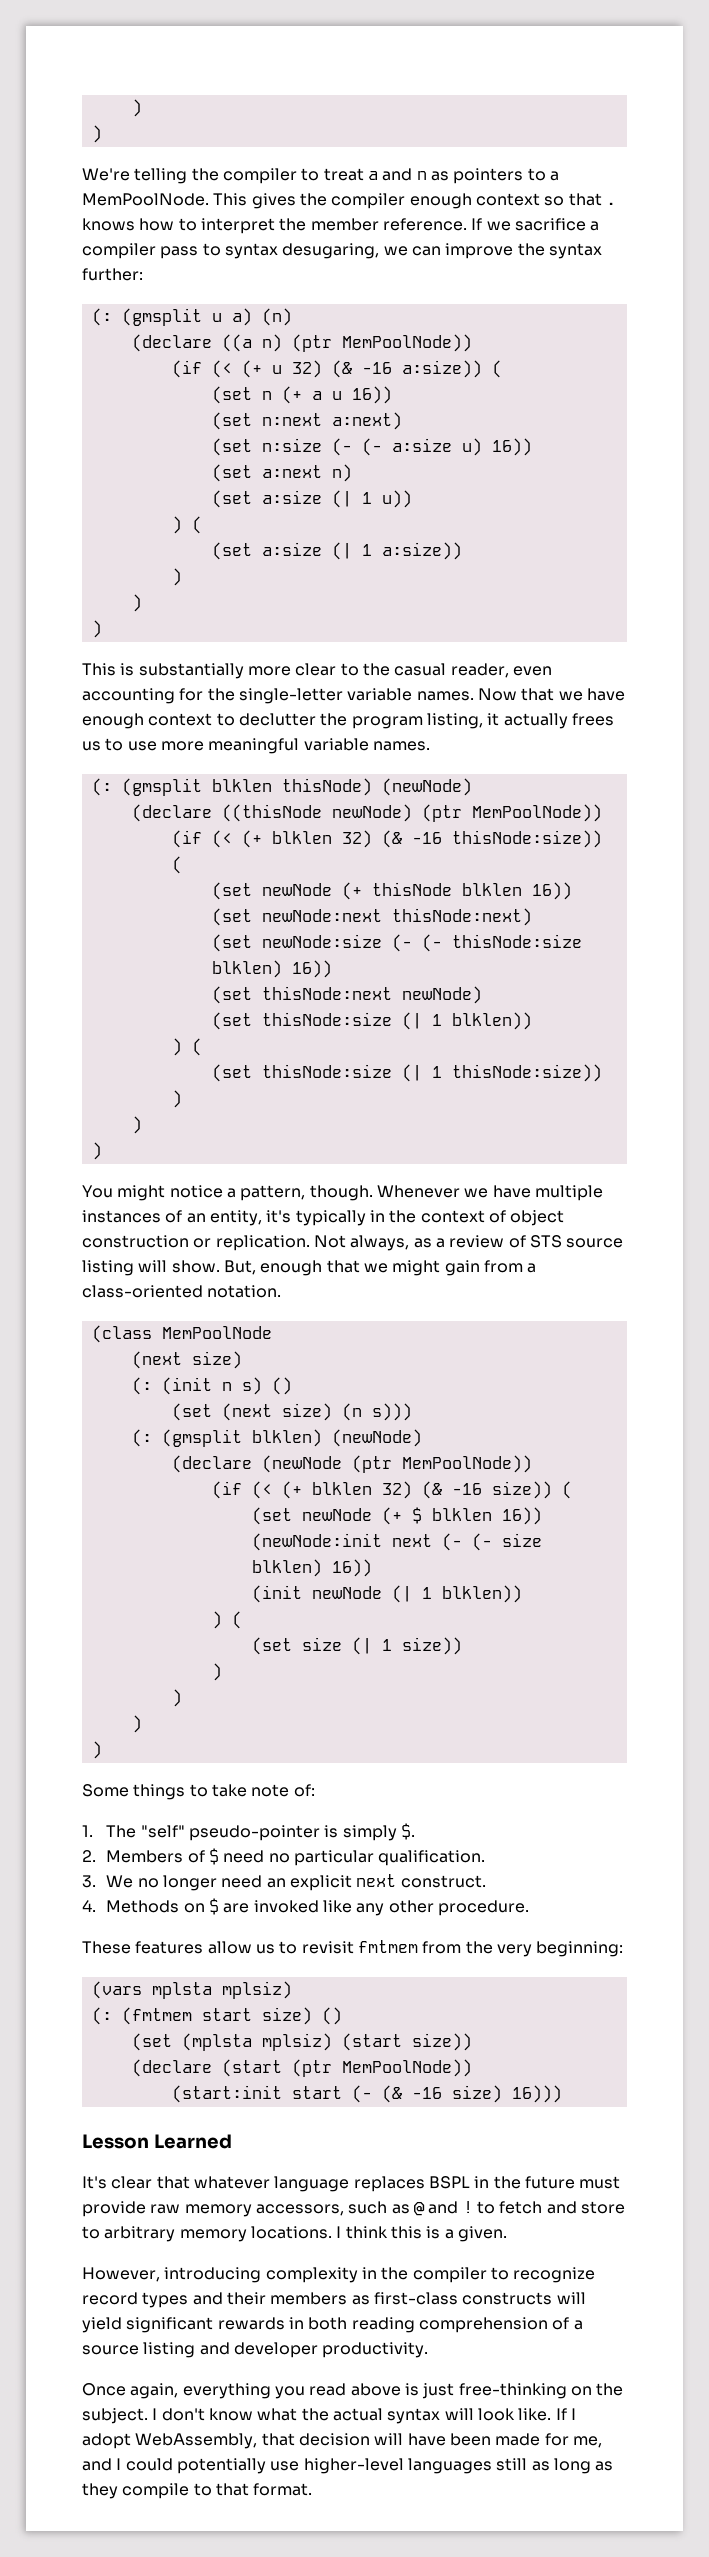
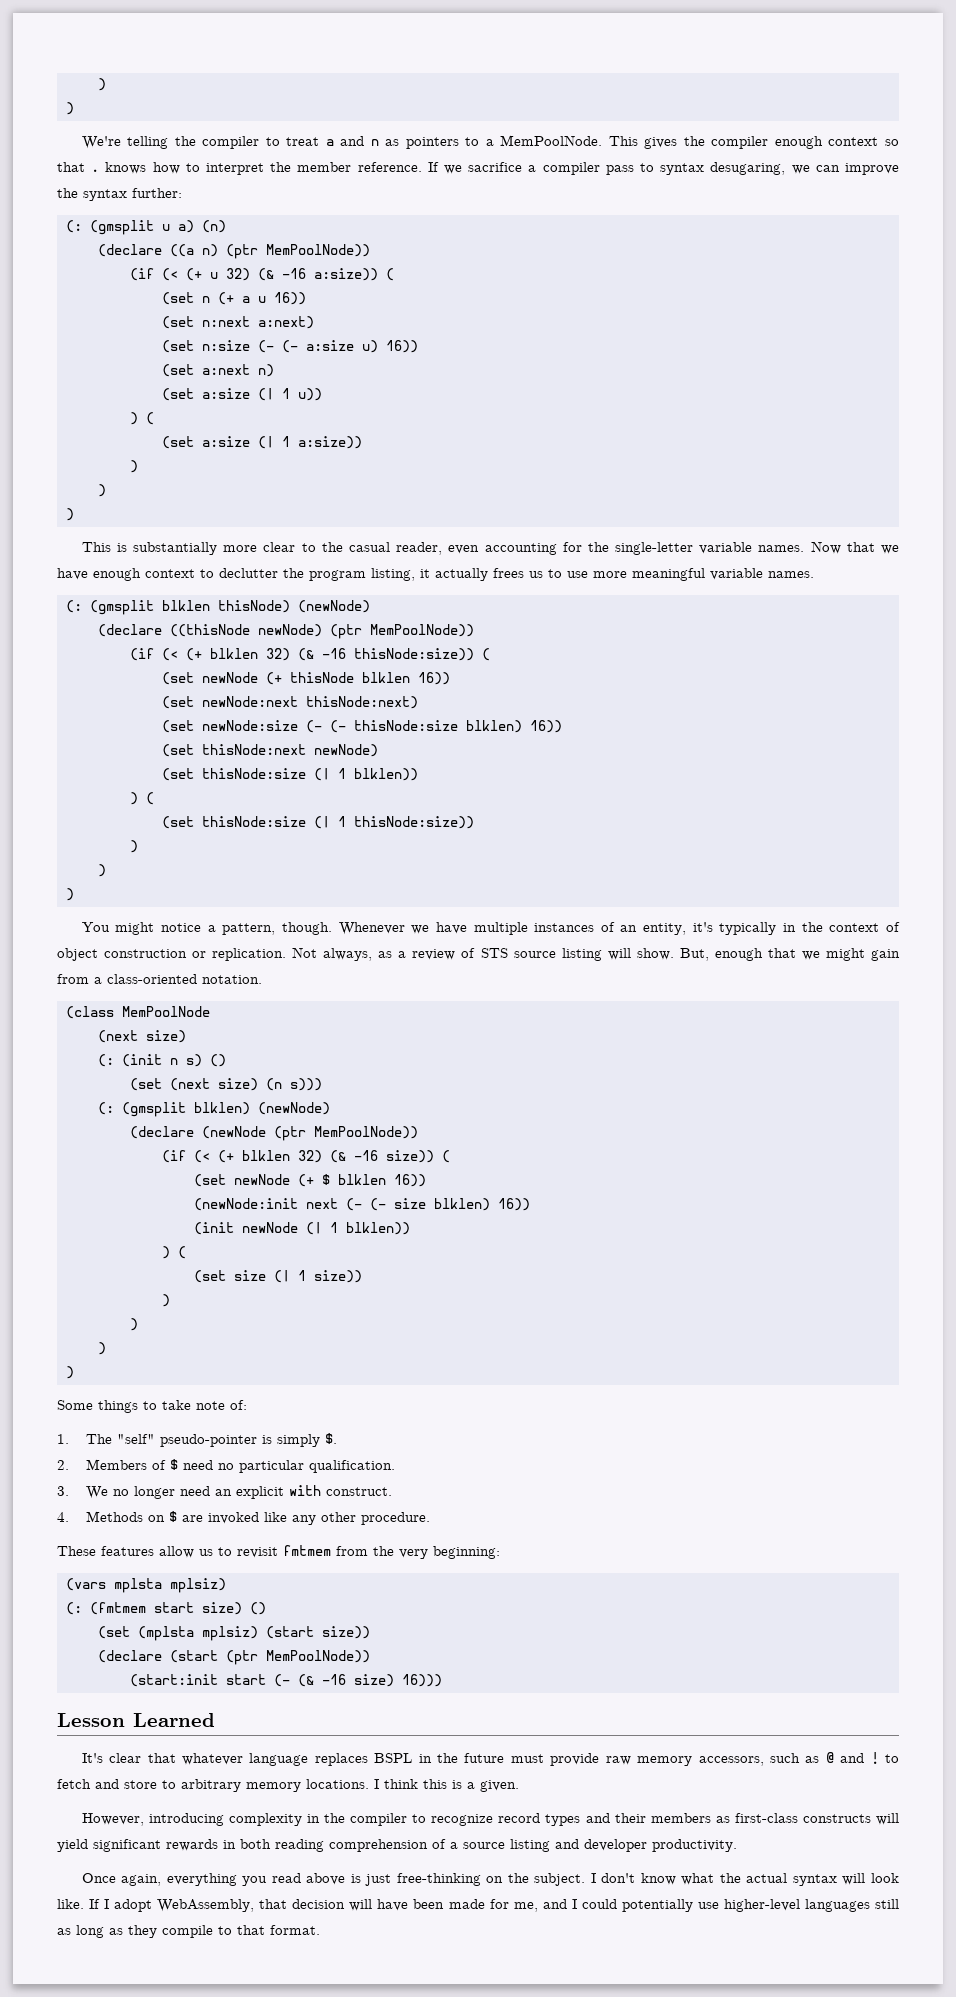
- 3. We no longer need an explicit next construct.
+ 3. We no longer need an explicit with construct.

